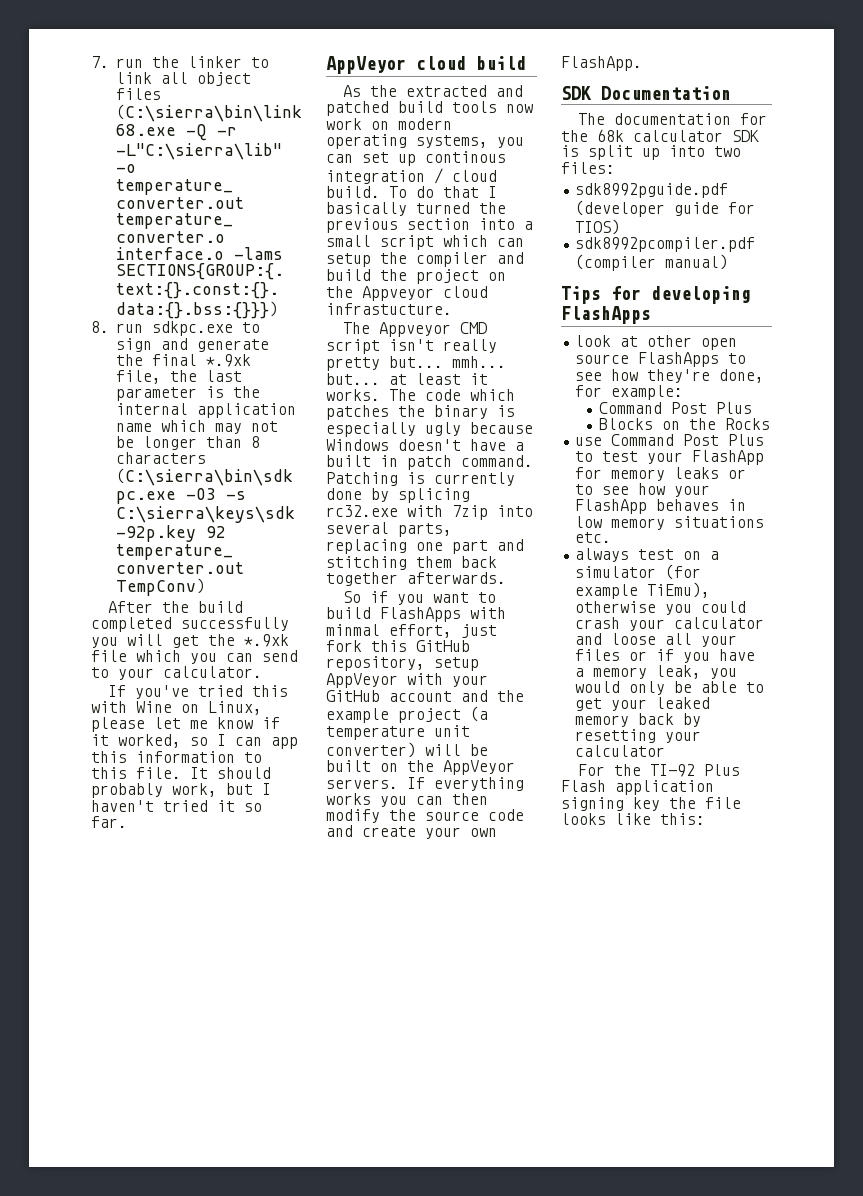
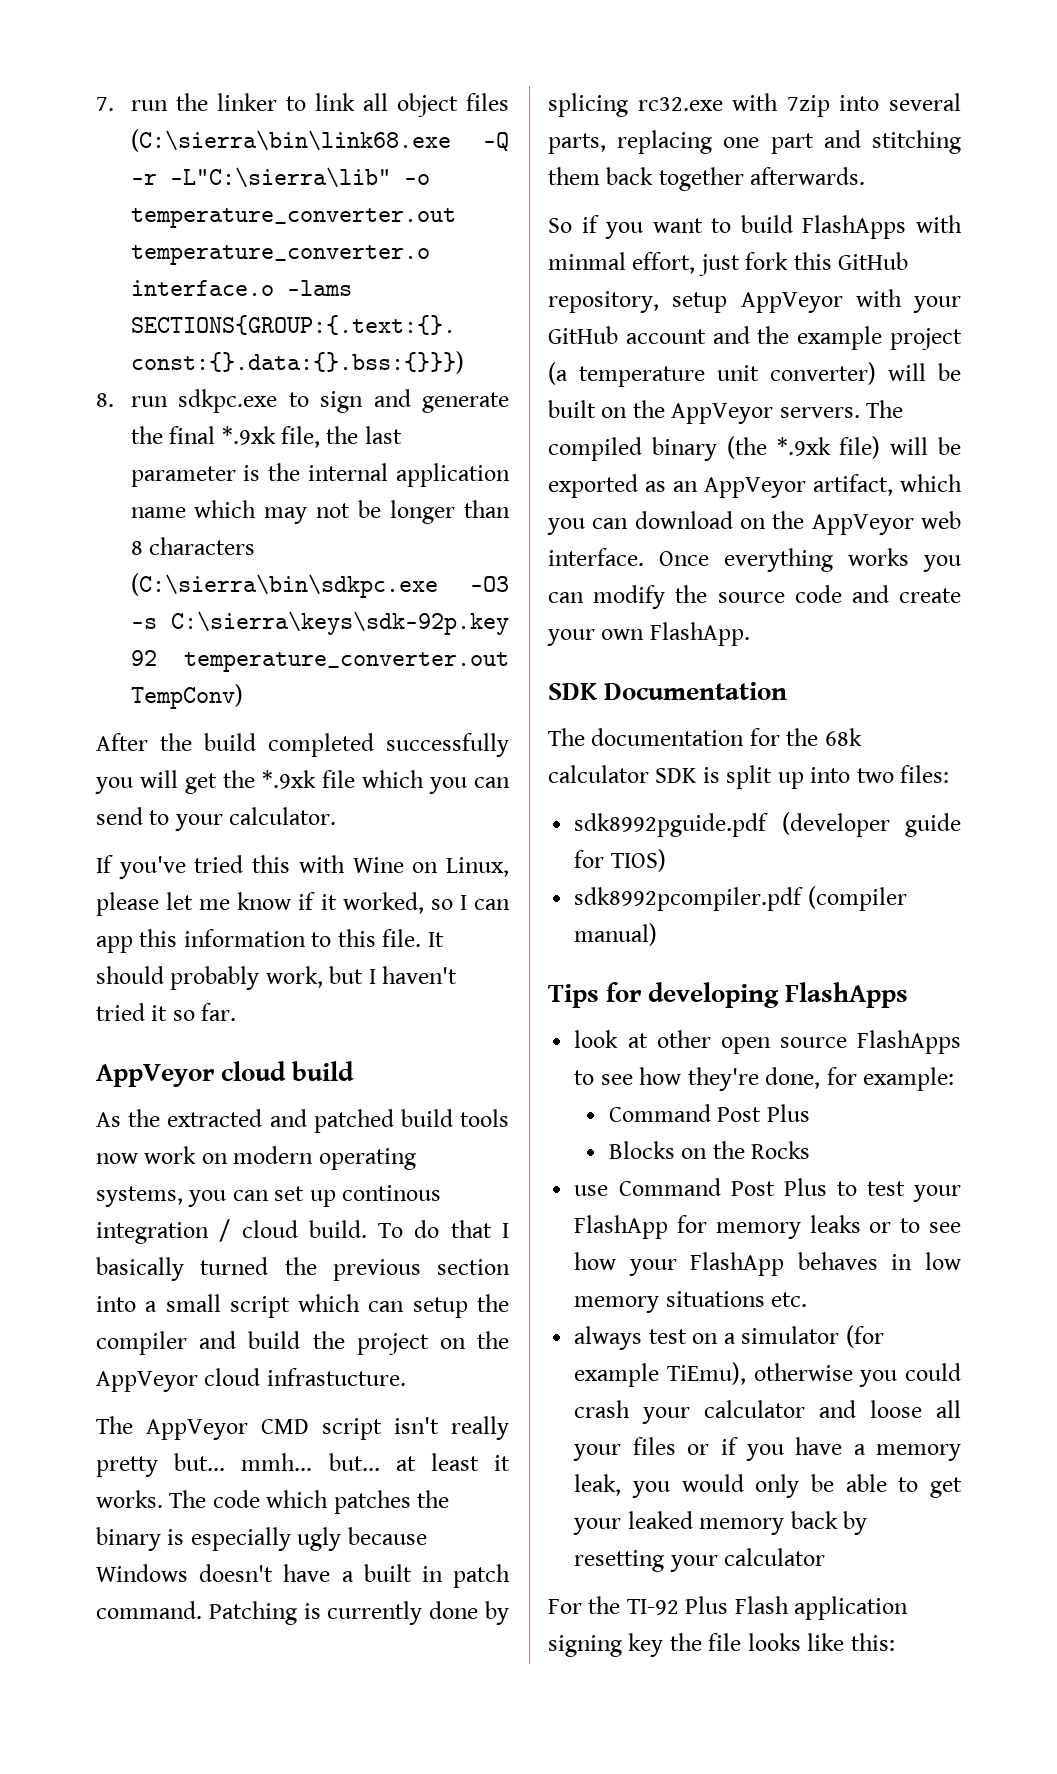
- To do that I basically turned the previous section into a small script which can setup the compiler and build the project on the Appveyor cloud infrastucture.
+ To do that I basically turned the previous section into a small script which can setup the compiler and build the project on the AppVeyor cloud infrastucture.
- The Appveyor CMD script isn't really pretty but... mmh... but... at least it works.
+ The AppVeyor CMD script isn't really pretty but... mmh... but... at least it works.
- If everything works you can then modify the source code and create your own FlashApp.
+ The compiled binary (the *.9xk file) will be exported as an AppVeyor artifact, which you can download on the AppVeyor web interface. Once everything works you can modify the source code and create your own FlashApp.

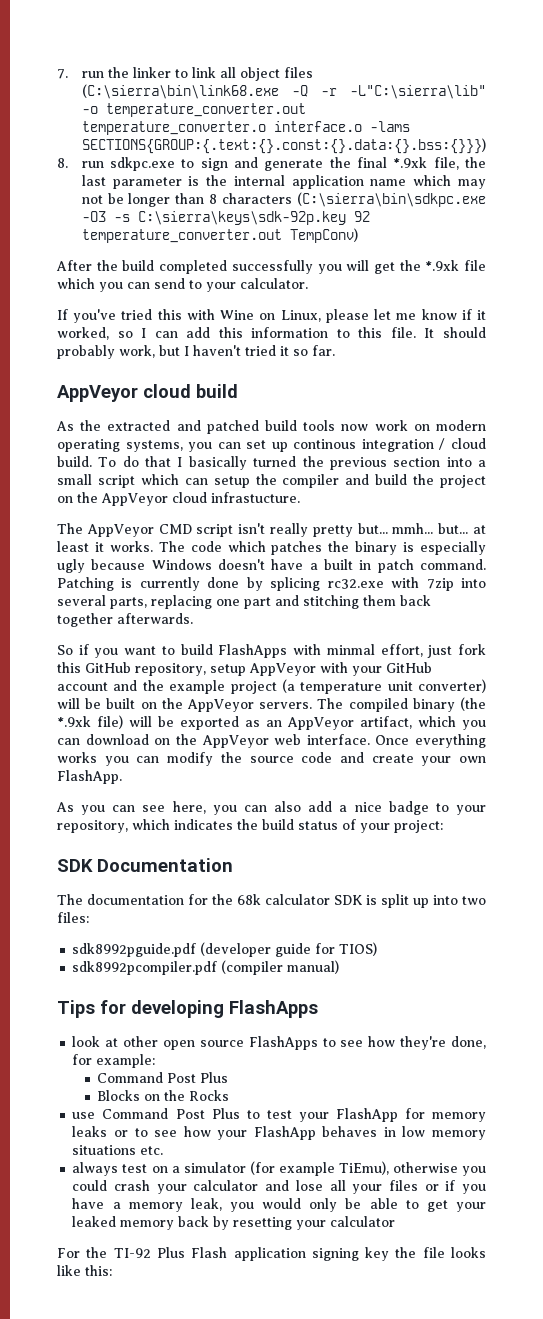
- If you've tried this with Wine on Linux, please let me know if it worked, so I can app this information to this file.
+ If you've tried this with Wine on Linux, please let me know if it worked, so I can add this information to this file.
+ As you can see here, you can also add a nice badge to your repository, which indicates the build status of your project:
- always test on a simulator (for example TiEmu), otherwise you could crash your calculator and loose all your files or if you have a memory leak, you would only be able to get your leaked memory back by resetting your calculator
+ always test on a simulator (for example TiEmu), otherwise you could crash your calculator and lose all your files or if you have a memory leak, you would only be able to get your leaked memory back by resetting your calculator

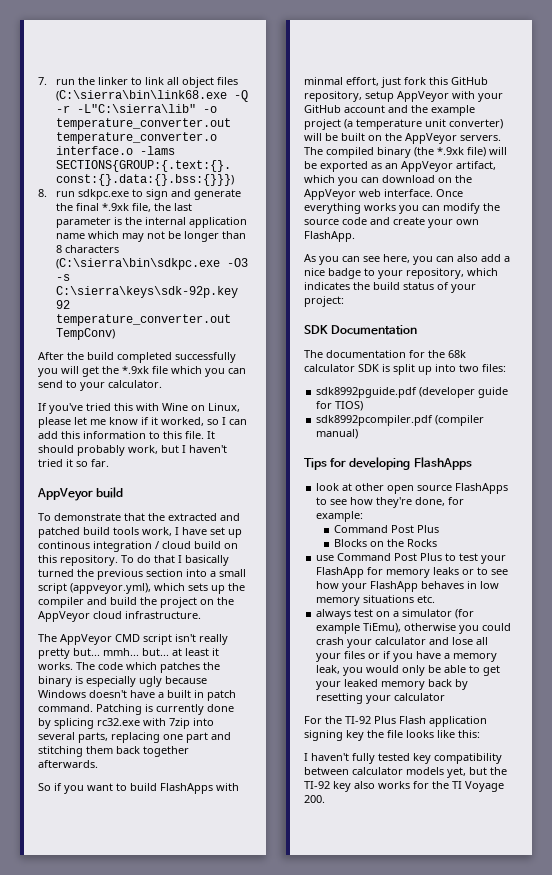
- AppVeyor cloud build
+ AppVeyor build
- As the extracted and patched build tools now work on modern operating systems, you can set up continous integration / cloud build.
+ To demonstrate that the extracted and patched build tools work, I have set up continous integration / cloud build on this repository.
- To do that I basically turned the previous section into a small script which can setup the compiler and build the project on the AppVeyor cloud infrastucture.
+ To do that I basically turned the previous section into a small script (appveyor.yml), which sets up the compiler and build the project on the AppVeyor cloud infrastructure.
+ I haven't fully tested key compatibility between calculator models yet, but the TI-92 key also works for the TI Voyage 200.

